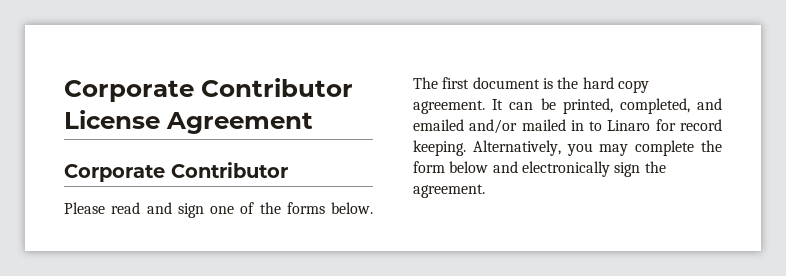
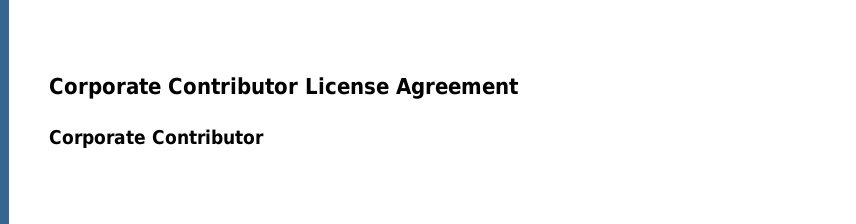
- Please read and sign one of the forms below. The first document is the hard copy agreement. It can be printed, completed, and emailed and/or mailed in to Linaro for record keeping. Alternatively, you may complete the form below and electronically sign the agreement.

